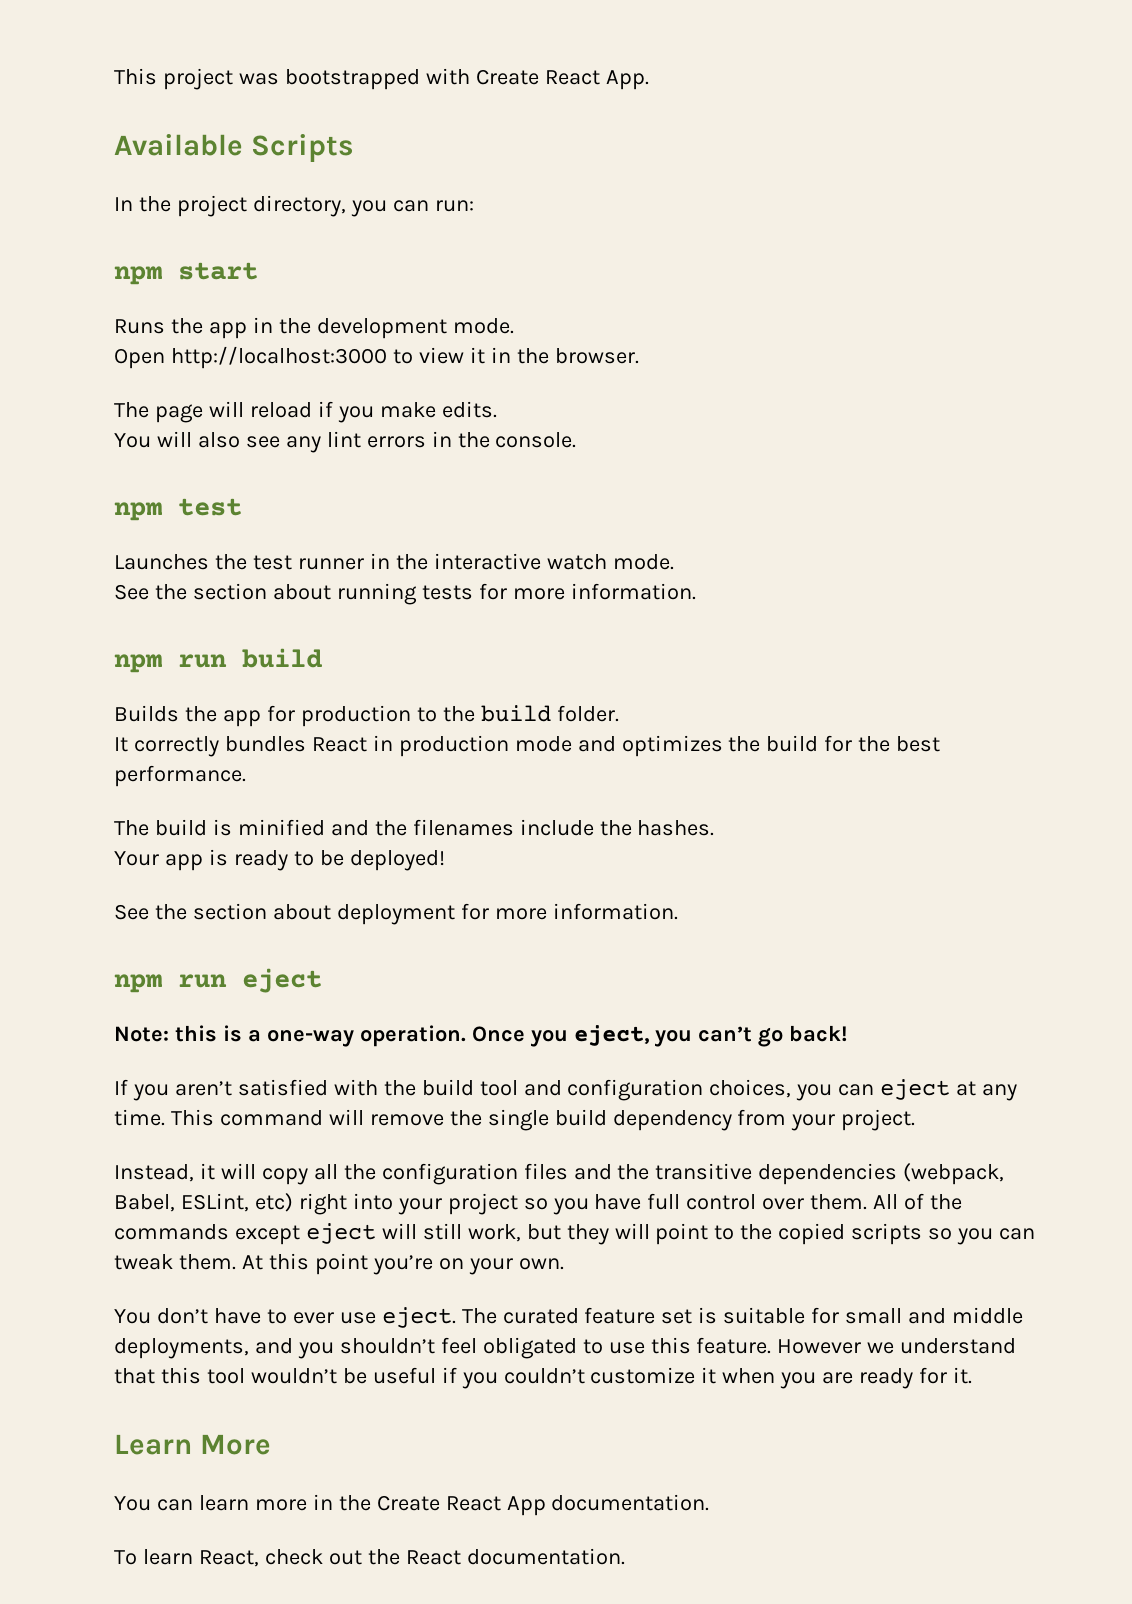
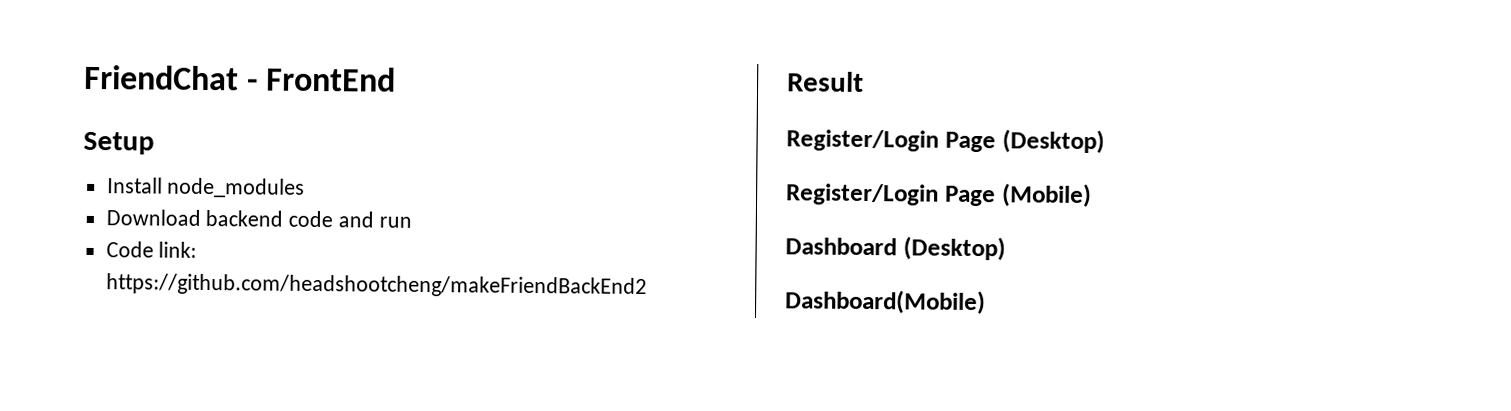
- This project was bootstrapped with Create React App.
- Available Scripts
- In the project directory, you can run:
- npm start
- Runs the app in the development mode.
- Open http://localhost:3000 to view it in the browser.
- The page will reload if you make edits.
- You will also see any lint errors in the console.
- npm test
- Launches the test runner in the interactive watch mode.
- See the section about running tests for more information.
- npm run build
- Builds the app for production to the build folder.
- It correctly bundles React in production mode and optimizes the build for the best performance.
- The build is minified and the filenames include the hashes.
- Your app is ready to be deployed!
- See the section about deployment for more information.
- npm run eject
- Note: this is a one-way operation. Once you eject, you can’t go back!
- If you aren’t satisfied with the build tool and configuration choices, you can eject at any time. This command will remove the single build dependency from your project.
- Instead, it will copy all the configuration files and the transitive dependencies (webpack, Babel, ESLint, etc) right into your project so you have full control over them. All of the commands except eject will still work, but they will point to the copied scripts so you can tweak them. At this point you’re on your own.
- You don’t have to ever use eject. The curated feature set is suitable for small and middle deployments, and you shouldn’t feel obligated to use this feature. However we understand that this tool wouldn’t be useful if you couldn’t customize it when you are ready for it.
- Learn More
- You can learn more in the Create React App documentation.
- To learn React, check out the React documentation.
+ FriendChat - FrontEnd
+ Setup
+ Install node_modules
+ Download backend code and run
+ Code link: https://github.com/headshootcheng/makeFriendBackEnd2
+ Result
+ Register/Login Page (Desktop)
+ Register/Login Page (Mobile)
+ Dashboard (Desktop)
+ Dashboard(Mobile)

